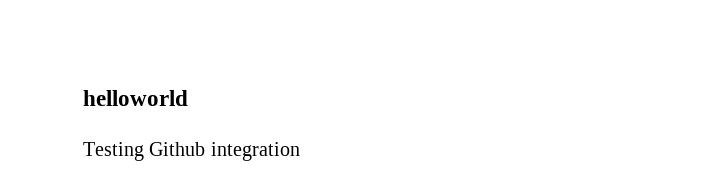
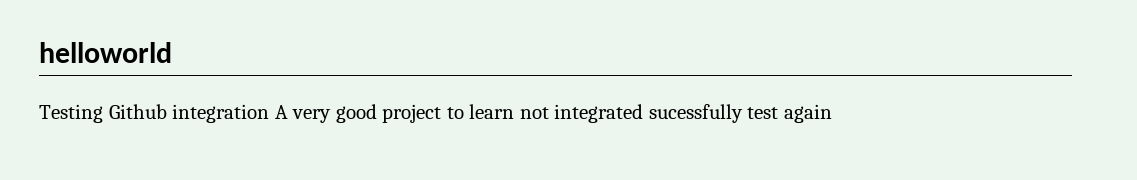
- Testing Github integration
+ Testing Github integration A very good project to learn not integrated sucessfully test again

